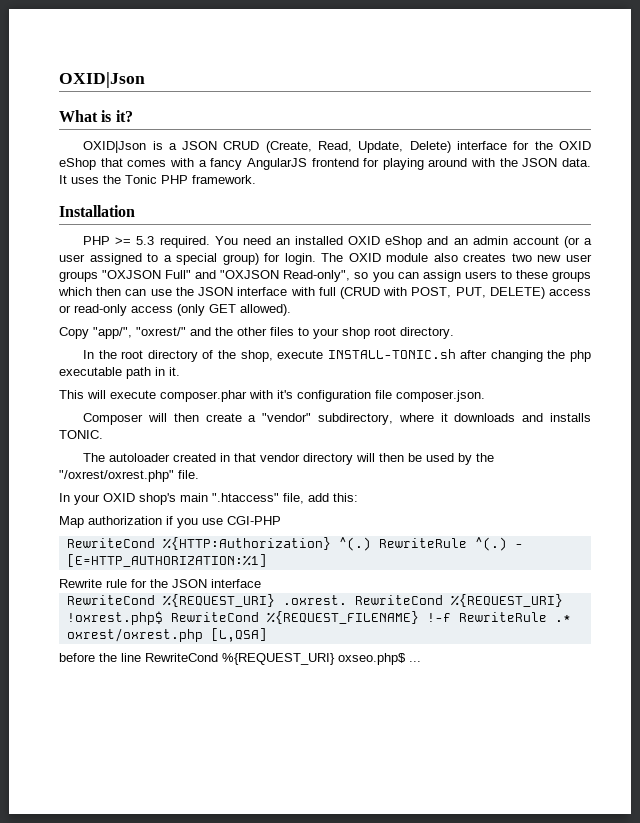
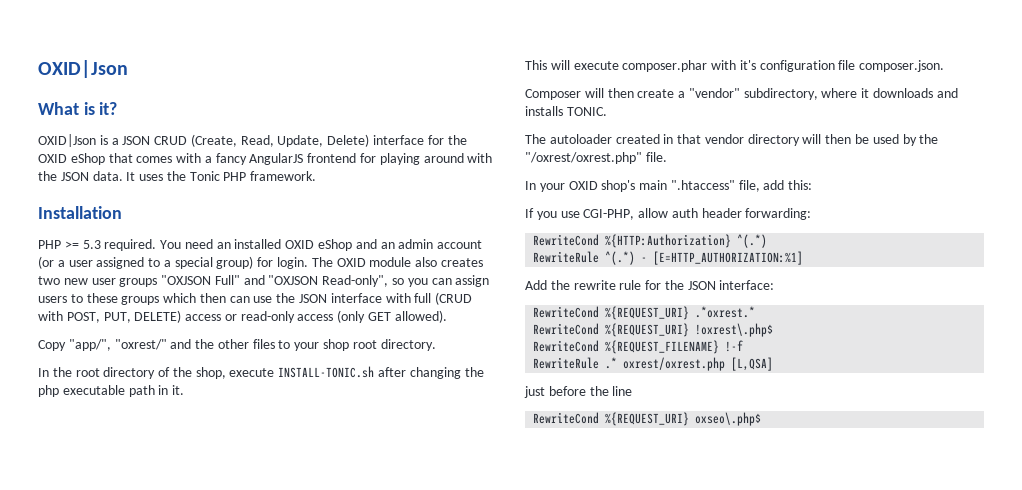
- Map authorization if you use CGI-PHP
+ If you use CGI-PHP, allow auth header forwarding:
- RewriteCond %{HTTP:Authorization} ^(.) RewriteRule ^(.) - [E=HTTP_AUTHORIZATION:%1]
+ RewriteCond %{HTTP:Authorization} ^(.*)
+ RewriteRule ^(.*) - [E=HTTP_AUTHORIZATION:%1]
- Rewrite rule for the JSON interface
- RewriteCond %{REQUEST_URI} .oxrest. RewriteCond %{REQUEST_URI} !oxrest.php$ RewriteCond %{REQUEST_FILENAME} !-f RewriteRule .* oxrest/oxrest.php [L,QSA]
+ Add the rewrite rule for the JSON interface:
+ RewriteCond %{REQUEST_URI} .*oxrest.*
+ RewriteCond %{REQUEST_URI} !oxrest\.php$
+ RewriteCond %{REQUEST_FILENAME} !-f
+ RewriteRule .* oxrest/oxrest.php [L,QSA]
- before the line RewriteCond %{REQUEST_URI} oxseo.php$ ...
+ just before the line
+ RewriteCond %{REQUEST_URI} oxseo\.php$

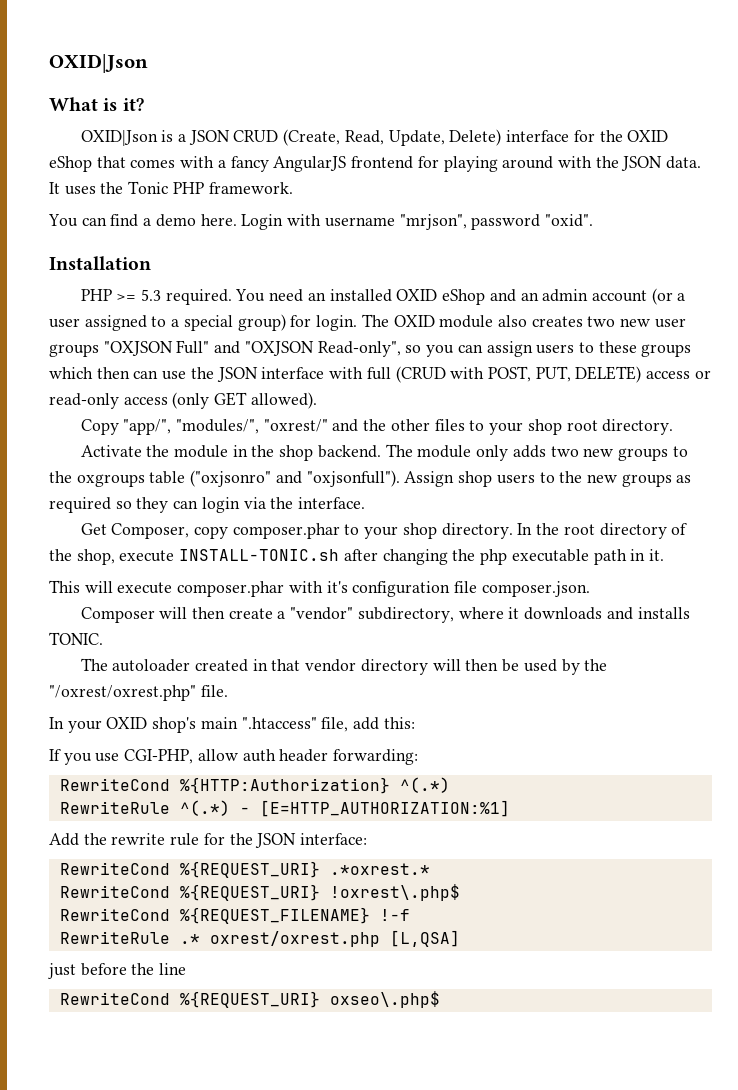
+ You can find a demo here. Login with username "mrjson", password "oxid".
- Copy "app/", "oxrest/" and the other files to your shop root directory.
+ Copy "app/", "modules/", "oxrest/" and the other files to your shop root directory.
+ Activate the module in the shop backend. The module only adds two new groups to the oxgroups table ("oxjsonro" and "oxjsonfull"). Assign shop users to the new groups as required so they can login via the interface.
+ Get Composer, copy composer.phar to your shop directory.

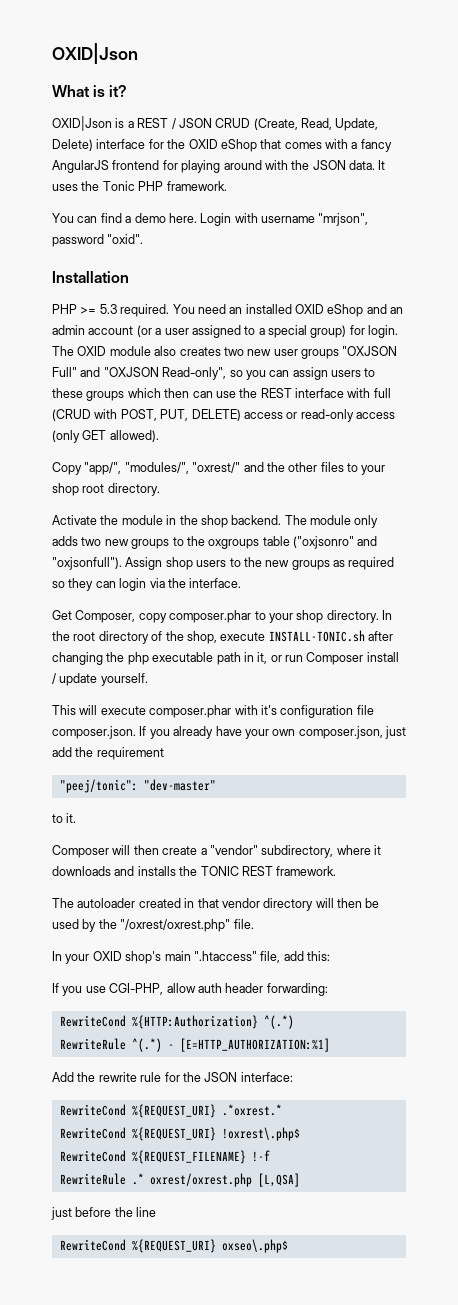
- OXID|Json is a JSON CRUD (Create, Read, Update, Delete) interface for the OXID eShop that comes with a fancy AngularJS frontend for playing around with the JSON data.
+ OXID|Json is a REST / JSON CRUD (Create, Read, Update, Delete) interface for the OXID eShop that comes with a fancy AngularJS frontend for playing around with the JSON data.
- The OXID module also creates two new user groups "OXJSON Full" and "OXJSON Read-only", so you can assign users to these groups which then can use the JSON interface with full (CRUD with POST, PUT, DELETE) access or read-only access (only GET allowed).
+ The OXID module also creates two new user groups "OXJSON Full" and "OXJSON Read-only", so you can assign users to these groups which then can use the REST interface with full (CRUD with POST, PUT, DELETE) access or read-only access (only GET allowed).
- In the root directory of the shop, execute INSTALL-TONIC.sh after changing the php executable path in it.
+ In the root directory of the shop, execute INSTALL-TONIC.sh after changing the php executable path in it, or run Composer install / update yourself.
- This will execute composer.phar with it's configuration file composer.json.
+ This will execute composer.phar with it's configuration file composer.json. If you already have your own composer.json, just add the requirement
+ "peej/tonic": "dev-master"
+ to it.
- Composer will then create a "vendor" subdirectory, where it downloads and installs TONIC.
+ Composer will then create a "vendor" subdirectory, where it downloads and installs the TONIC REST framework.

